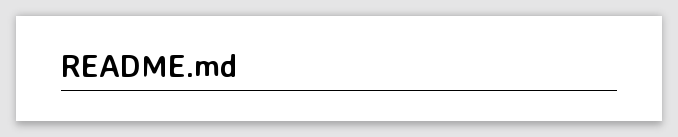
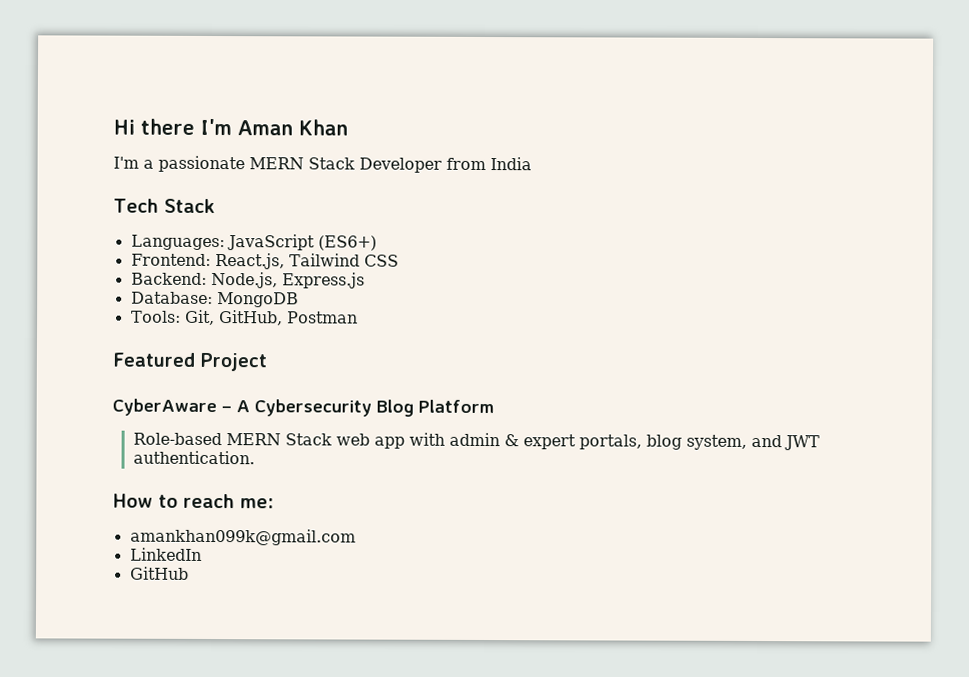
- README.md
+ Hi there I'm Aman Khan
+ I'm a passionate MERN Stack Developer from India
+ Tech Stack
+ Languages: JavaScript (ES6+)
+ Frontend: React.js, Tailwind CSS
+ Backend: Node.js, Express.js
+ Database: MongoDB
+ Tools: Git, GitHub, Postman
+ Featured Project
+ CyberAware – A Cybersecurity Blog Platform
+ Role-based MERN Stack web app with admin & expert portals, blog system, and JWT authentication.
+ How to reach me:
+ amankhan099k@gmail.com
+ LinkedIn
+ GitHub

